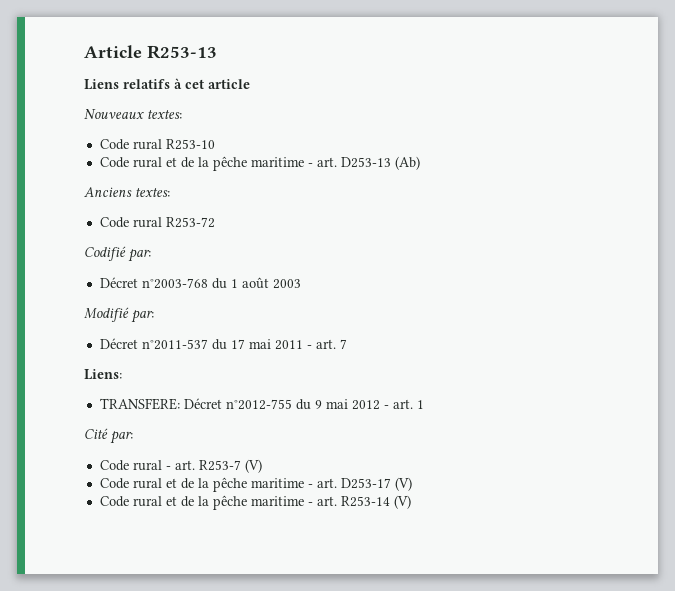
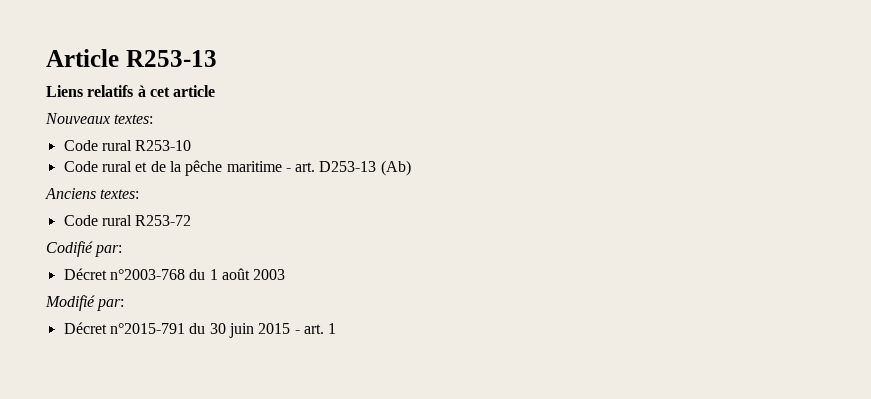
- Décret n°2011-537 du 17 mai 2011 - art. 7
- Liens:
- TRANSFERE: Décret n°2012-755 du 9 mai 2012 - art. 1
- Cité par:
- Code rural - art. R253-7 (V)
- Code rural et de la pêche maritime - art. D253-17 (V)
- Code rural et de la pêche maritime - art. R253-14 (V)
+ Décret n°2015-791 du 30 juin 2015 - art. 1

